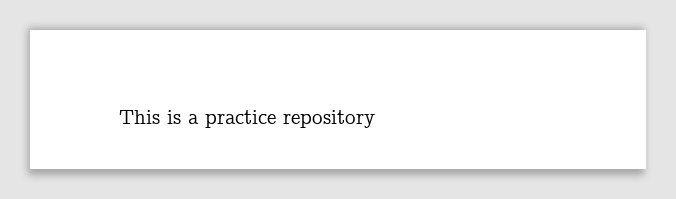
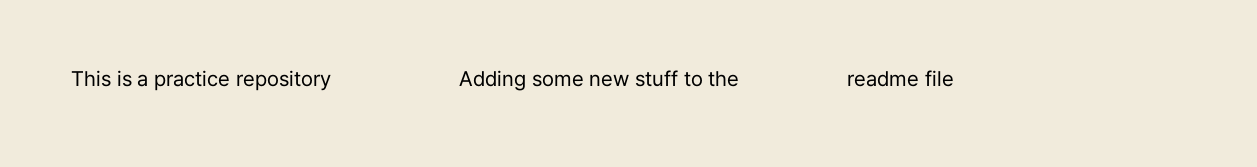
+ Adding some new stuff to the readme file

